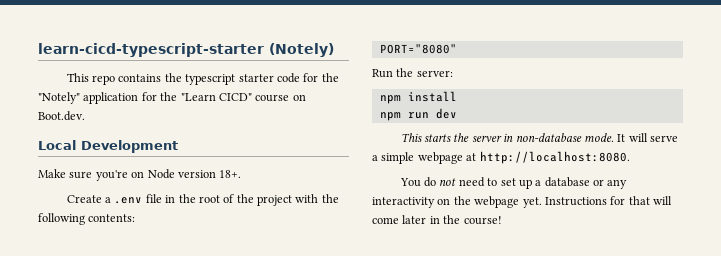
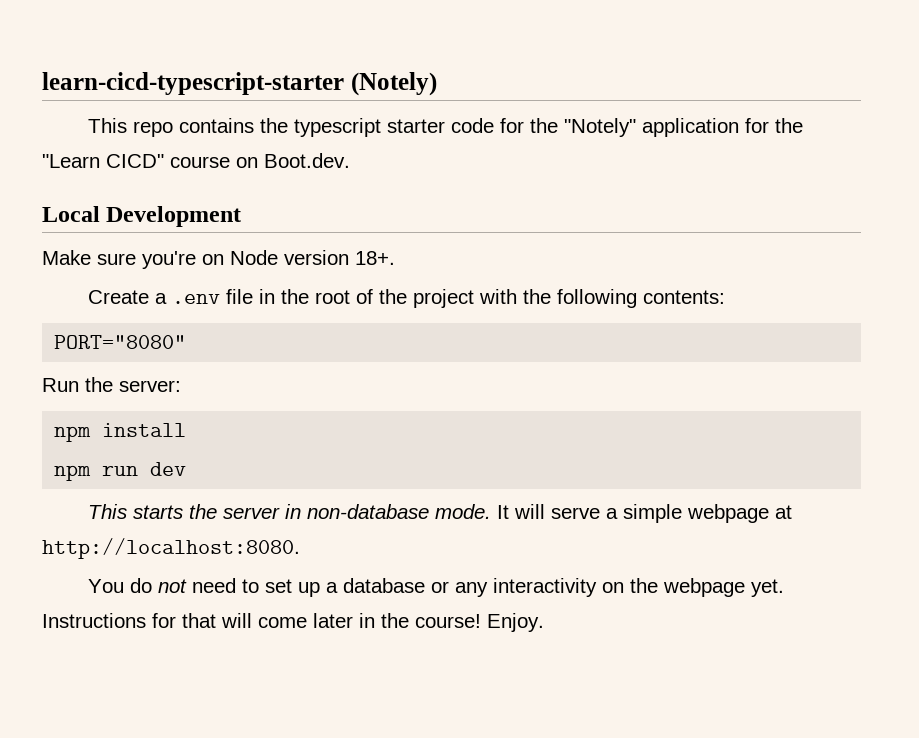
+ Enjoy.

